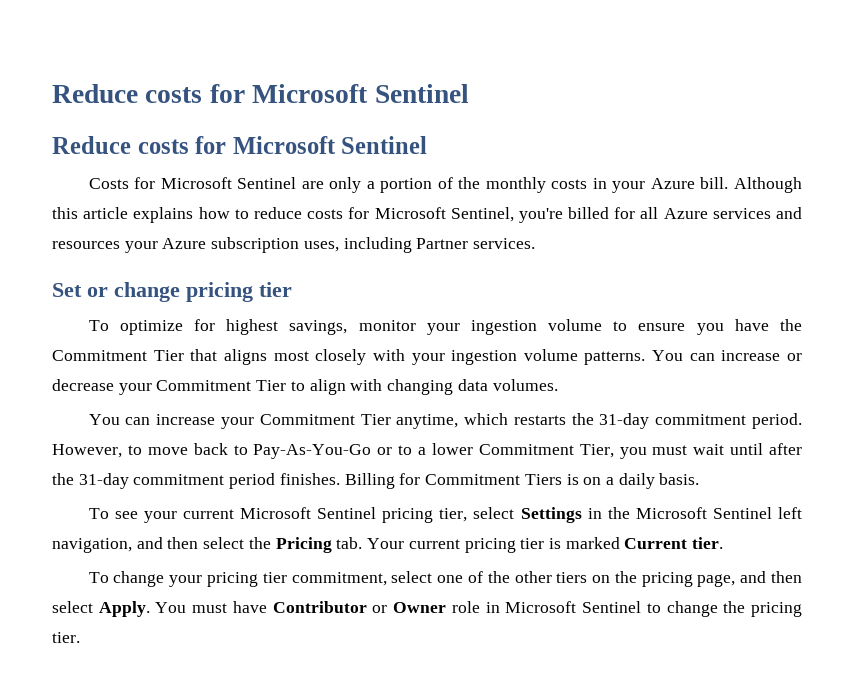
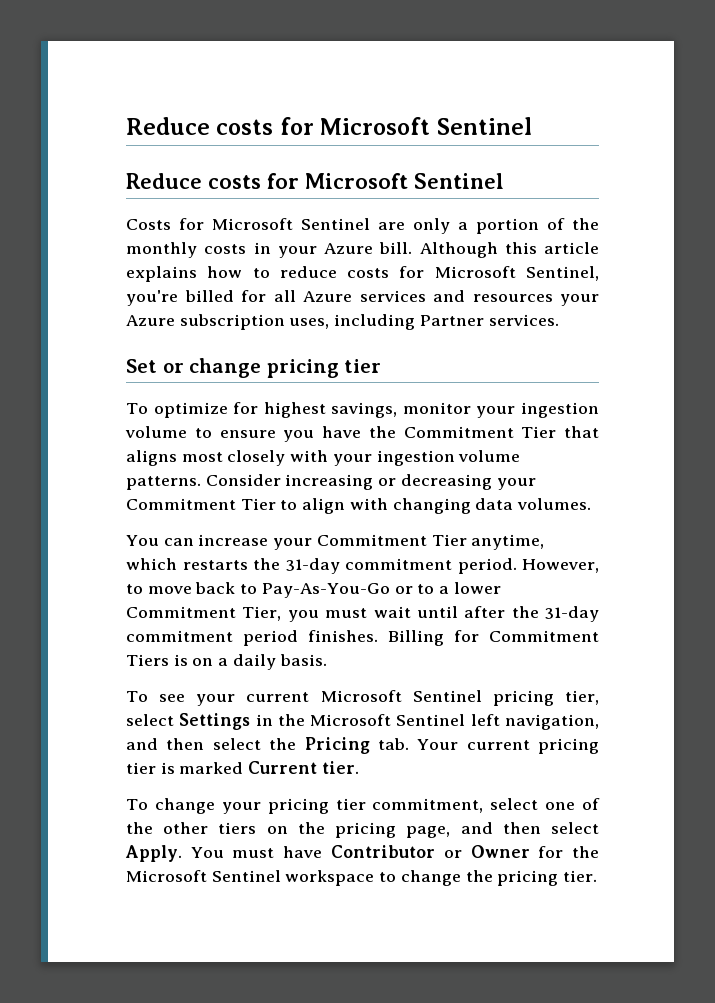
- You can increase or decrease your Commitment Tier to align with changing data volumes.
+ Consider increasing or decreasing your Commitment Tier to align with changing data volumes.
- You must have Contributor or Owner role in Microsoft Sentinel to change the pricing tier.
+ You must have Contributor or Owner for the Microsoft Sentinel workspace to change the pricing tier.

